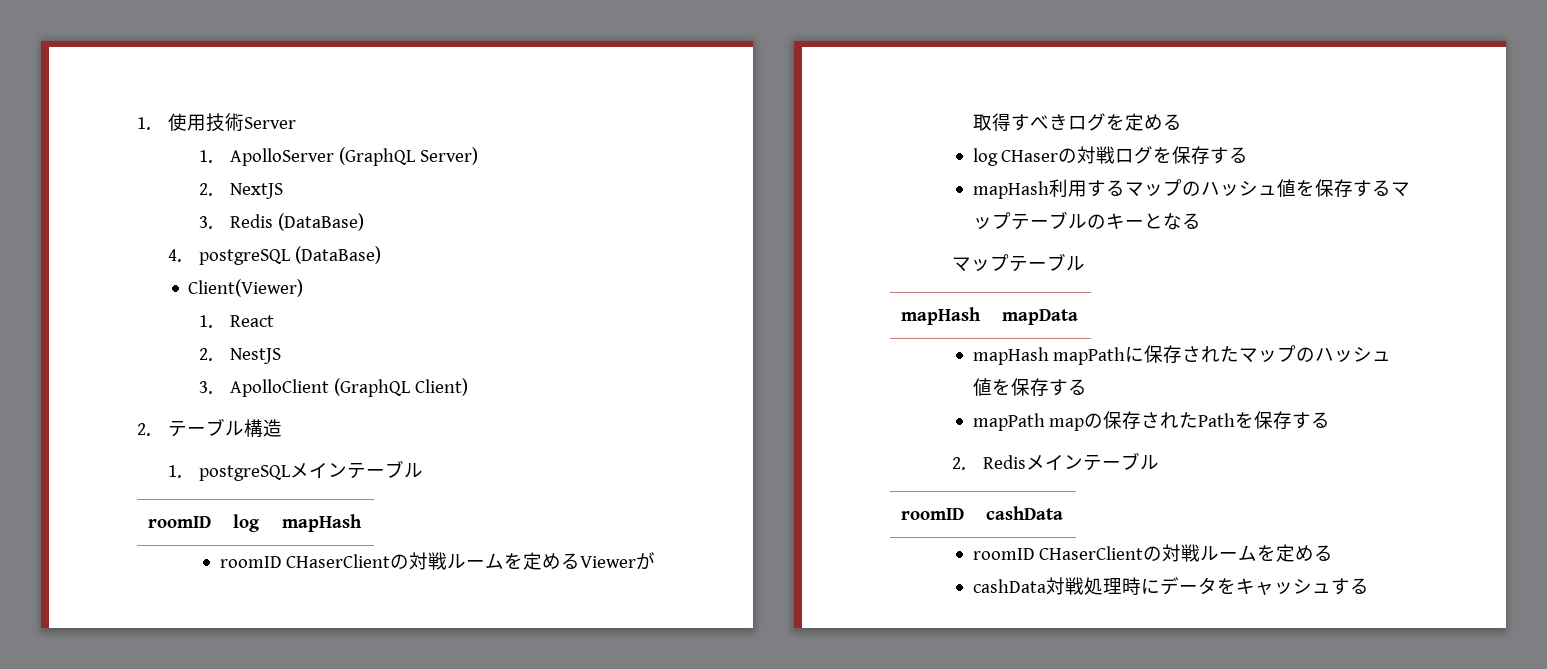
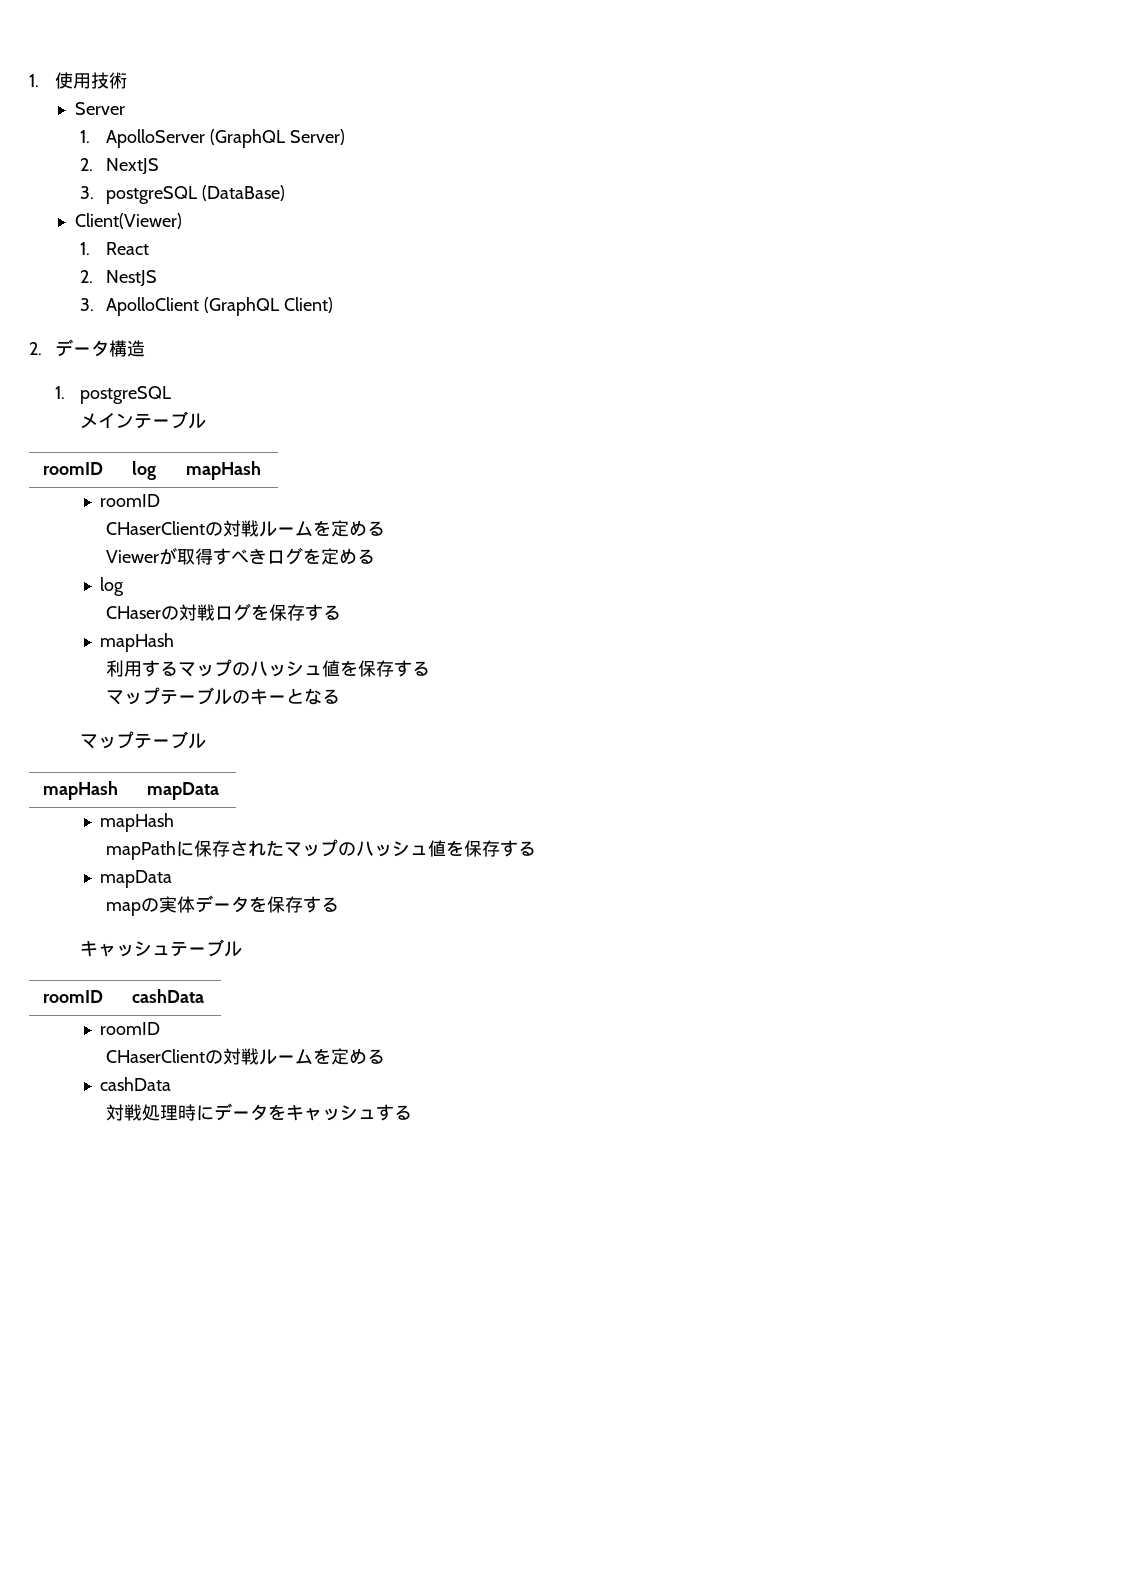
- 1.使用技術Server
+ 1.使用技術
+ Server
- 3. Redis (DataBase)
- 4. postgreSQL (DataBase)
+ 3. postgreSQL (DataBase)
- 2.テーブル構造
+ 2.データ構造
- 1. postgreSQLメインテーブル
+ 1. postgreSQL
+ メインテーブル
  roomID | log | mapHash
- roomID CHaserClientの対戦ルームを定めるViewerが取得すべきログを定める
- log CHaserの対戦ログを保存する
- mapHash利用するマップのハッシュ値を保存するマップテーブルのキーとなる
+ roomID
+ CHaserClientの対戦ルームを定める
+ Viewerが取得すべきログを定める
+ log
+ CHaserの対戦ログを保存する
+ mapHash
+ 利用するマップのハッシュ値を保存する
+ マップテーブルのキーとなる
  mapHash | mapData
- mapHash mapPathに保存されたマップのハッシュ値を保存する
- mapPath mapの保存されたPathを保存する
- 2. Redisメインテーブル
+ mapHash
+ mapPathに保存されたマップのハッシュ値を保存する
+ mapData
+ mapの実体データを保存する
+ キャッシュテーブル
  roomID | cashData
- roomID CHaserClientの対戦ルームを定める
- cashData対戦処理時にデータをキャッシュする
+ roomID
+ CHaserClientの対戦ルームを定める
+ cashData
+ 対戦処理時にデータをキャッシュする

